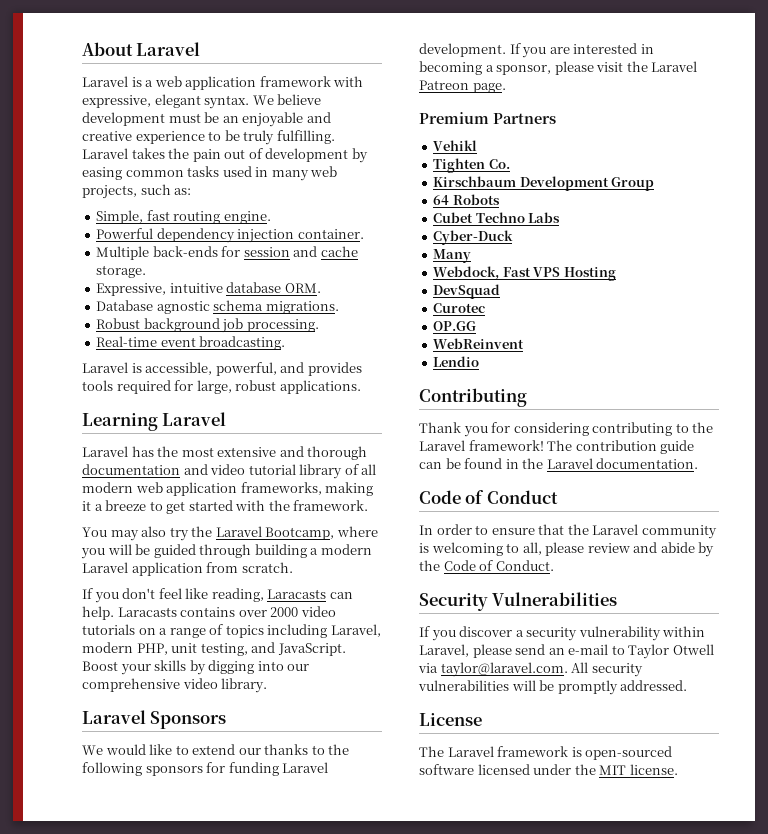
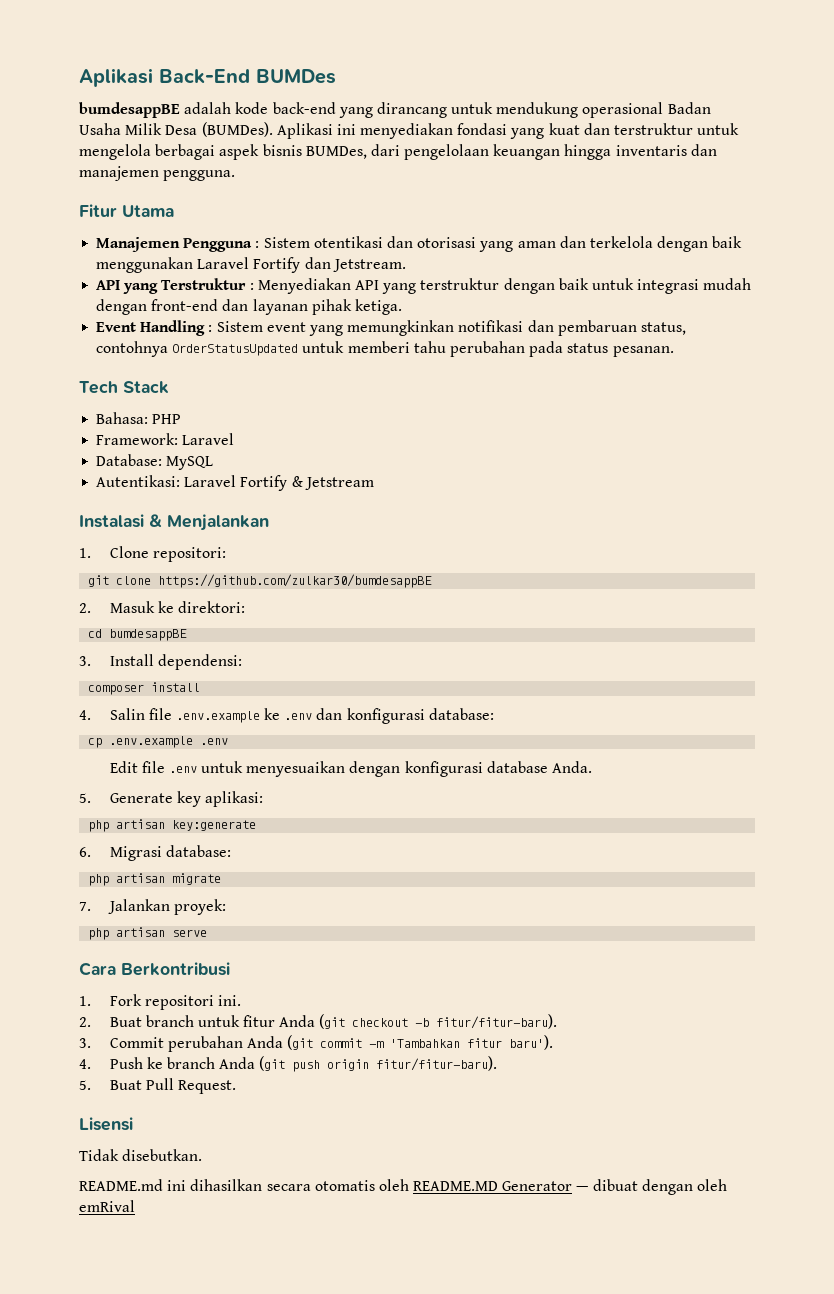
- About Laravel
- Laravel is a web application framework with expressive, elegant syntax. We believe development must be an enjoyable and creative experience to be truly fulfilling. Laravel takes the pain out of development by easing common tasks used in many web projects, such as:
- Simple, fast routing engine.
- Powerful dependency injection container.
- Multiple back-ends for session and cache storage.
- Expressive, intuitive database ORM.
- Database agnostic schema migrations.
- Robust background job processing.
- Real-time event broadcasting.
- Laravel is accessible, powerful, and provides tools required for large, robust applications.
- Learning Laravel
- Laravel has the most extensive and thorough documentation and video tutorial library of all modern web application frameworks, making it a breeze to get started with the framework.
- You may also try the Laravel Bootcamp, where you will be guided through building a modern Laravel application from scratch.
- If you don't feel like reading, Laracasts can help. Laracasts contains over 2000 video tutorials on a range of topics including Laravel, modern PHP, unit testing, and JavaScript. Boost your skills by digging into our comprehensive video library.
- Laravel Sponsors
- We would like to extend our thanks to the following sponsors for funding Laravel development. If you are interested in becoming a sponsor, please visit the Laravel Patreon page.
- Premium Partners
- Vehikl
- Tighten Co.
- Kirschbaum Development Group
- 64 Robots
- Cubet Techno Labs
- Cyber-Duck
- Many
- Webdock, Fast VPS Hosting
- DevSquad
- Curotec
- OP.GG
- WebReinvent
- Lendio
- Contributing
- Thank you for considering contributing to the Laravel framework! The contribution guide can be found in the Laravel documentation.
- Code of Conduct
- In order to ensure that the Laravel community is welcoming to all, please review and abide by the Code of Conduct.
- Security Vulnerabilities
- If you discover a security vulnerability within Laravel, please send an e-mail to Taylor Otwell via taylor@laravel.com. All security vulnerabilities will be promptly addressed.
- License
- The Laravel framework is open-sourced software licensed under the MIT license.
+ Aplikasi Back-End BUMDes
+ bumdesappBE adalah kode back-end yang dirancang untuk mendukung operasional Badan Usaha Milik Desa (BUMDes). Aplikasi ini menyediakan fondasi yang kuat dan terstruktur untuk mengelola berbagai aspek bisnis BUMDes, dari pengelolaan keuangan hingga inventaris dan manajemen pengguna.
+ Fitur Utama
+ Manajemen Pengguna : Sistem otentikasi dan otorisasi yang aman dan terkelola dengan baik menggunakan Laravel Fortify dan Jetstream.
+ API yang Terstruktur : Menyediakan API yang terstruktur dengan baik untuk integrasi mudah dengan front-end dan layanan pihak ketiga.
+ Event Handling : Sistem event yang memungkinkan notifikasi dan pembaruan status, contohnya OrderStatusUpdated untuk memberi tahu perubahan pada status pesanan.
+ Tech Stack
+ Bahasa: PHP
+ Framework: Laravel
+ Database: MySQL
+ Autentikasi: Laravel Fortify & Jetstream
+ Instalasi & Menjalankan
+ 1. Clone repositori:
+ git clone https://github.com/zulkar30/bumdesappBE
+ 2. Masuk ke direktori:
+ cd bumdesappBE
+ 3. Install dependensi:
+ composer install
+ 4. Salin file .env.example ke .env dan konfigurasi database:
+ cp .env.example .env
+ Edit file .env untuk menyesuaikan dengan konfigurasi database Anda.
+ 5. Generate key aplikasi:
+ php artisan key:generate
+ 6. Migrasi database:
+ php artisan migrate
+ 7. Jalankan proyek:
+ php artisan serve
+ Cara Berkontribusi
+ 1. Fork repositori ini.
+ 2. Buat branch untuk fitur Anda (git checkout -b fitur/fitur-baru).
+ 3. Commit perubahan Anda (git commit -m 'Tambahkan fitur baru').
+ 4. Push ke branch Anda (git push origin fitur/fitur-baru).
+ 5. Buat Pull Request.
+ Lisensi
+ Tidak disebutkan.
+ README.md ini dihasilkan secara otomatis oleh README.MD Generator — dibuat dengan oleh emRival

